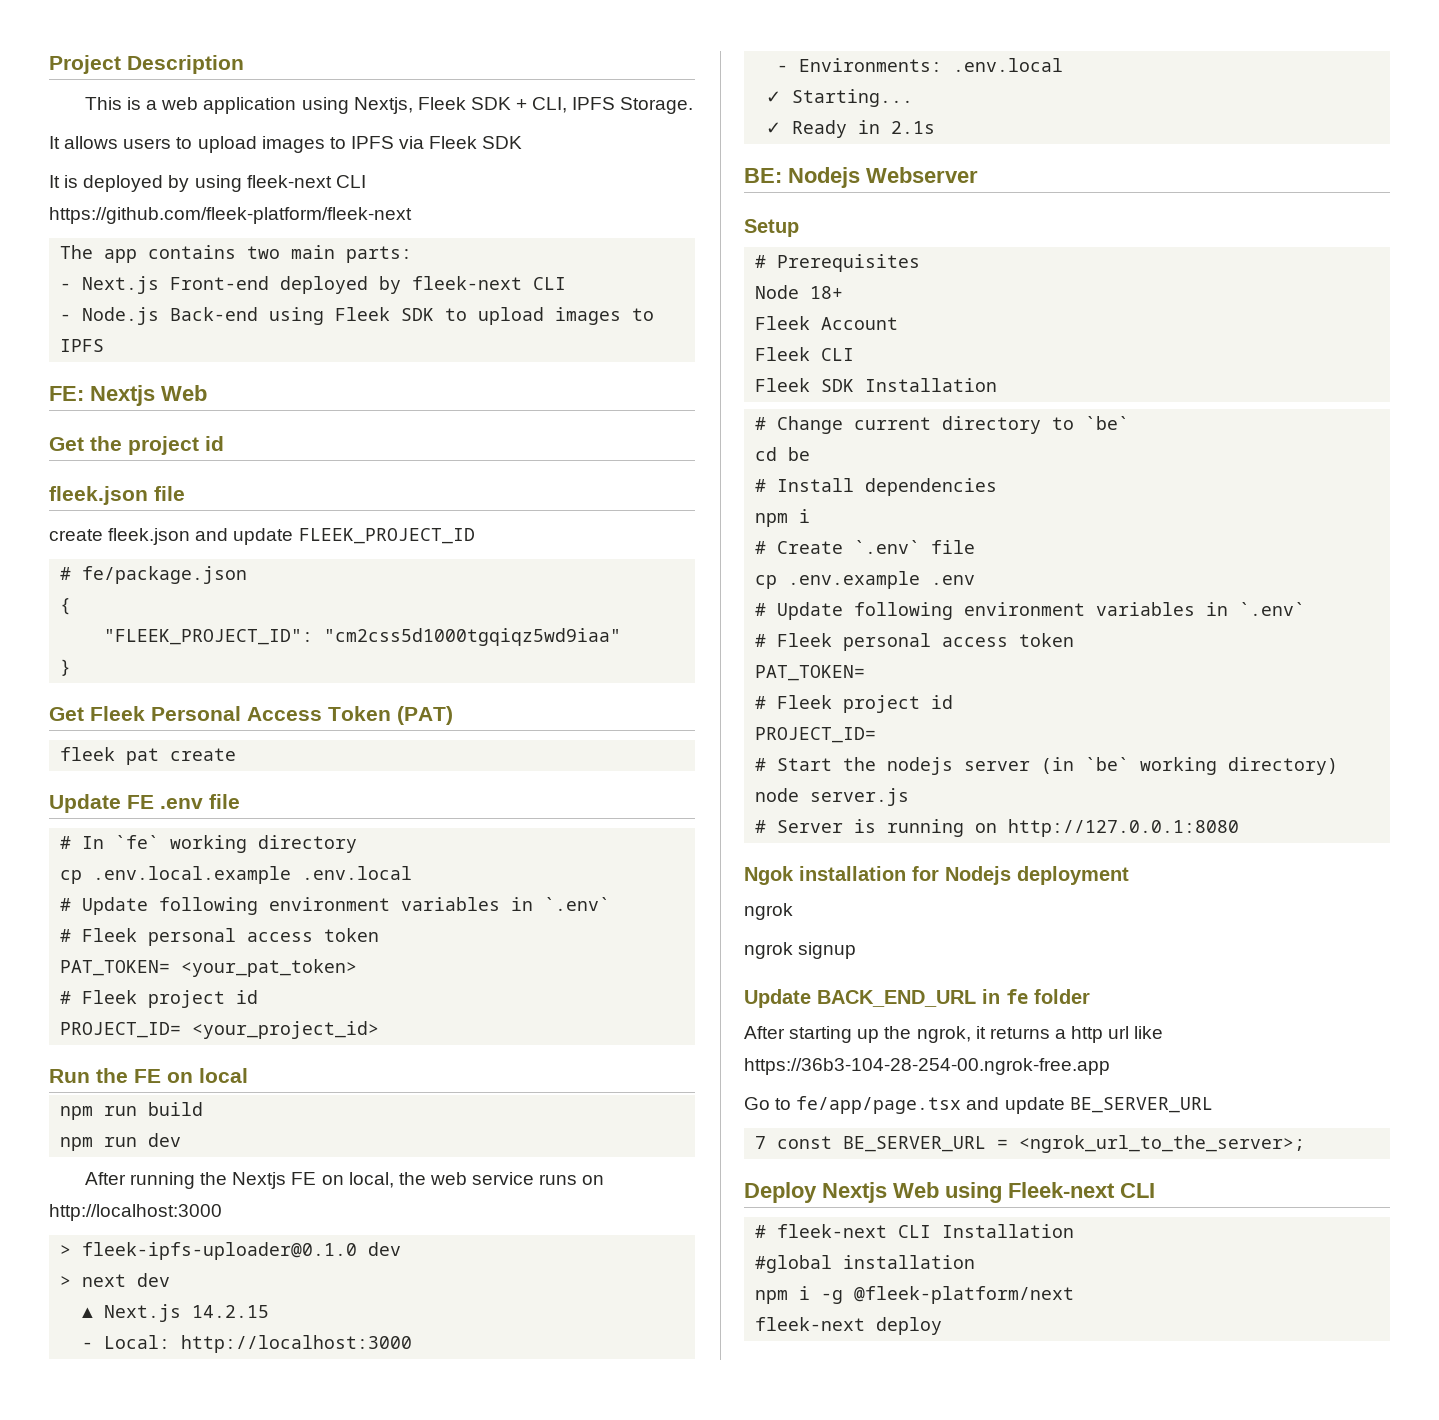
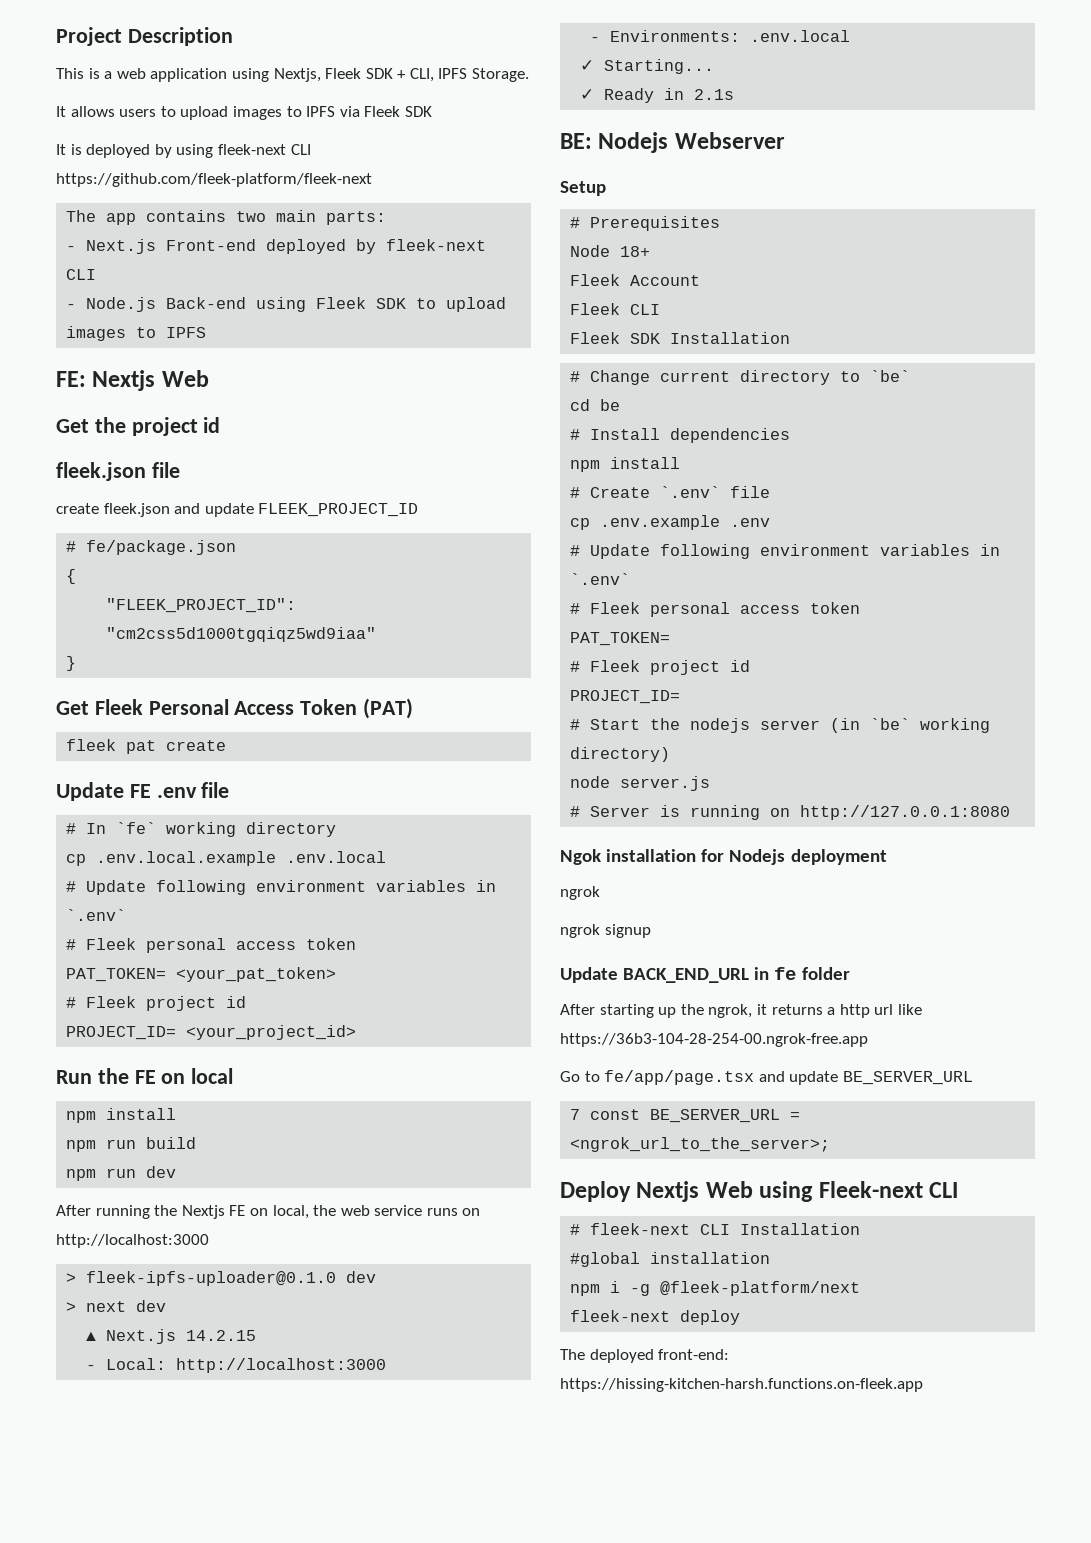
  Run the FE on local
+ npm install
  # Install dependencies
- npm i
+ npm install
+ The deployed front-end: https://hissing-kitchen-harsh.functions.on-fleek.app

